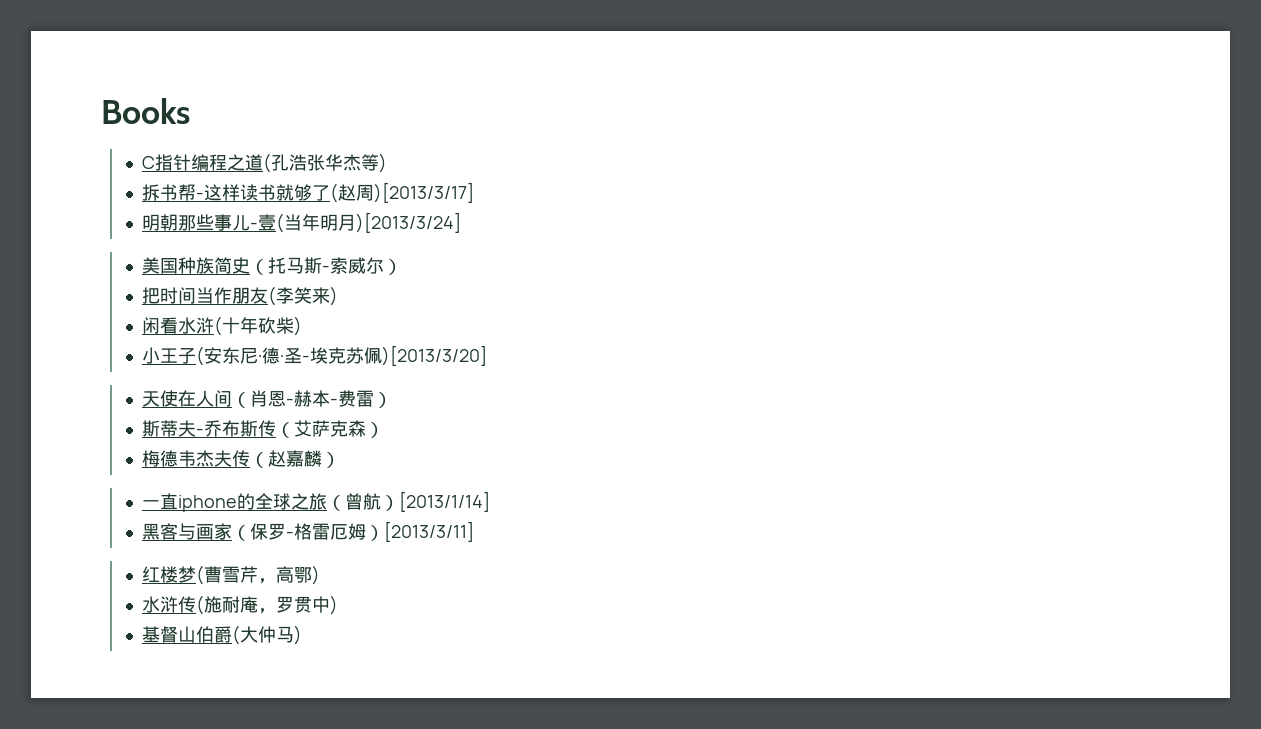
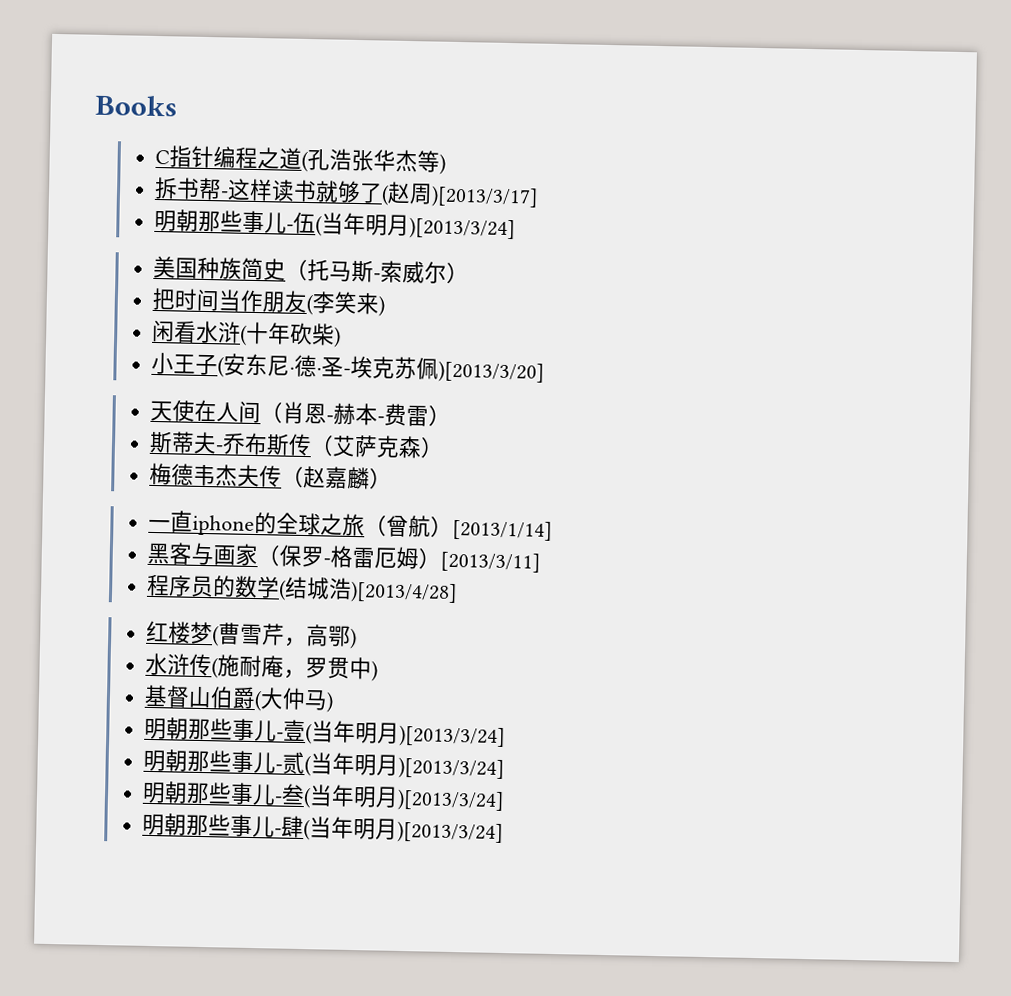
- 明朝那些事儿-壹(当年明月)[2013/3/24]
+ 明朝那些事儿-伍(当年明月)[2013/3/24]
+ 程序员的数学(结城浩)[2013/4/28]
+ 明朝那些事儿-壹(当年明月)[2013/3/24]
+ 明朝那些事儿-贰(当年明月)[2013/3/24]
+ 明朝那些事儿-叁(当年明月)[2013/3/24]
+ 明朝那些事儿-肆(当年明月)[2013/3/24]

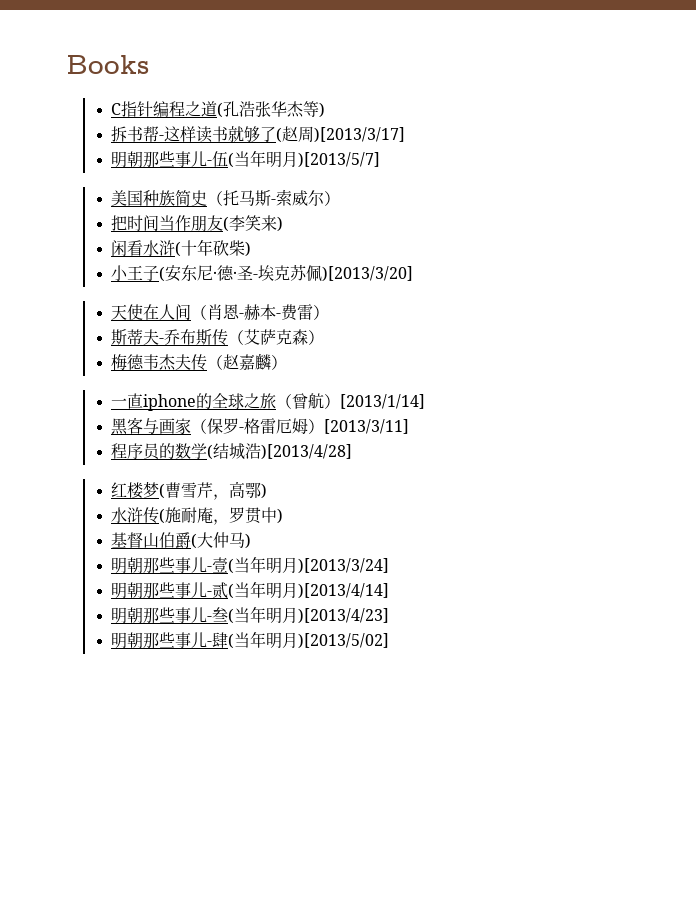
- 明朝那些事儿-伍(当年明月)[2013/3/24]
+ 明朝那些事儿-伍(当年明月)[2013/5/7]
- 明朝那些事儿-贰(当年明月)[2013/3/24]
+ 明朝那些事儿-贰(当年明月)[2013/4/14]
- 明朝那些事儿-叁(当年明月)[2013/3/24]
+ 明朝那些事儿-叁(当年明月)[2013/4/23]
- 明朝那些事儿-肆(当年明月)[2013/3/24]
+ 明朝那些事儿-肆(当年明月)[2013/5/02]

